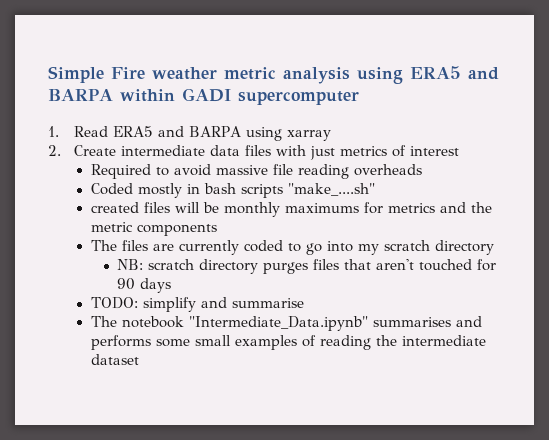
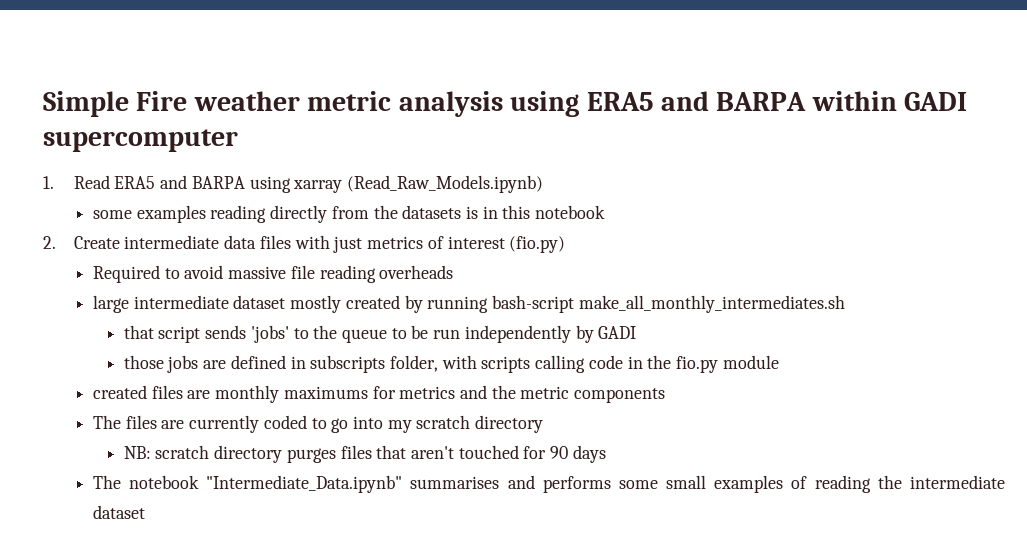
- 1. Read ERA5 and BARPA using xarray
+ 1. Read ERA5 and BARPA using xarray (Read_Raw_Models.ipynb)
+ some examples reading directly from the datasets is in this notebook
- 2. Create intermediate data files with just metrics of interest
+ 2. Create intermediate data files with just metrics of interest (fio.py)
- Coded mostly in bash scripts "make_....sh"
+ large intermediate dataset mostly created by running bash-script make_all_monthly_intermediates.sh
+ that script sends 'jobs' to the queue to be run independently by GADI
+ those jobs are defined in subscripts folder, with scripts calling code in the fio.py module
- created files will be monthly maximums for metrics and the metric components
+ created files are monthly maximums for metrics and the metric components
- TODO: simplify and summarise

